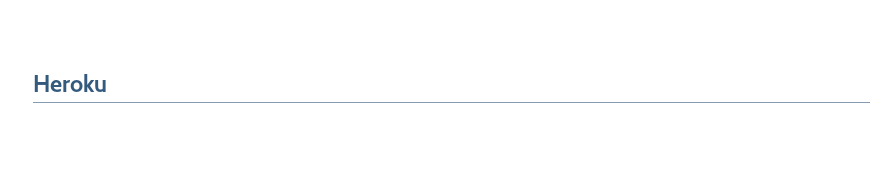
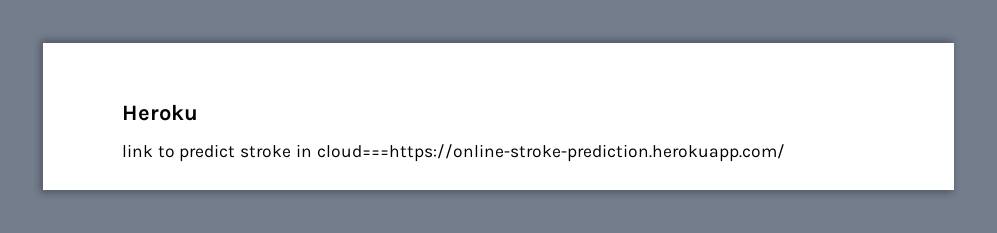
+ link to predict stroke in cloud===https://online-stroke-prediction.herokuapp.com/

